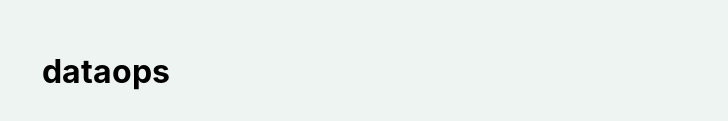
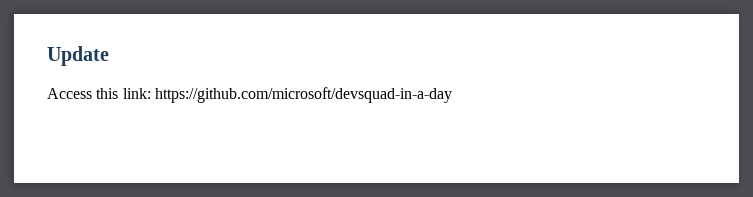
- dataops
+ Update
+ Access this link: https://github.com/microsoft/devsquad-in-a-day

